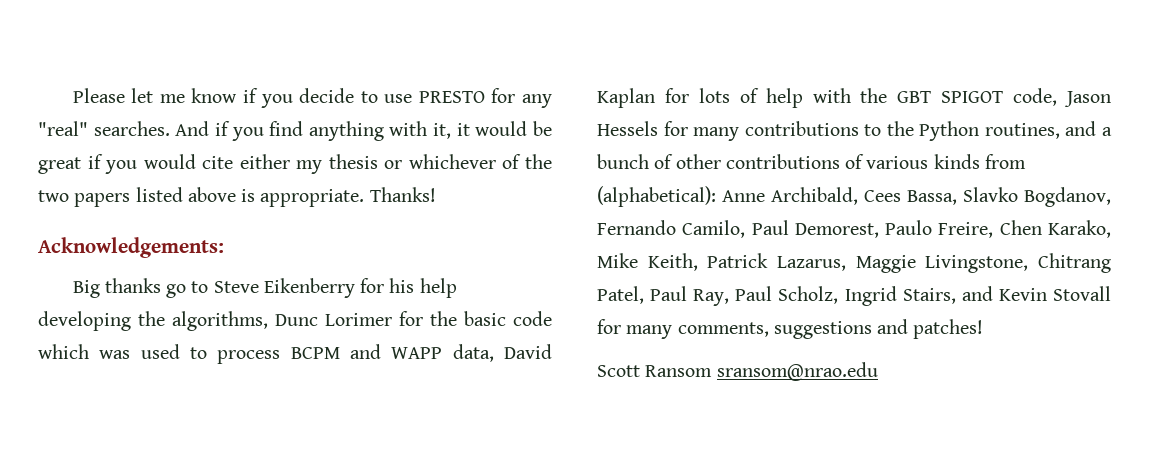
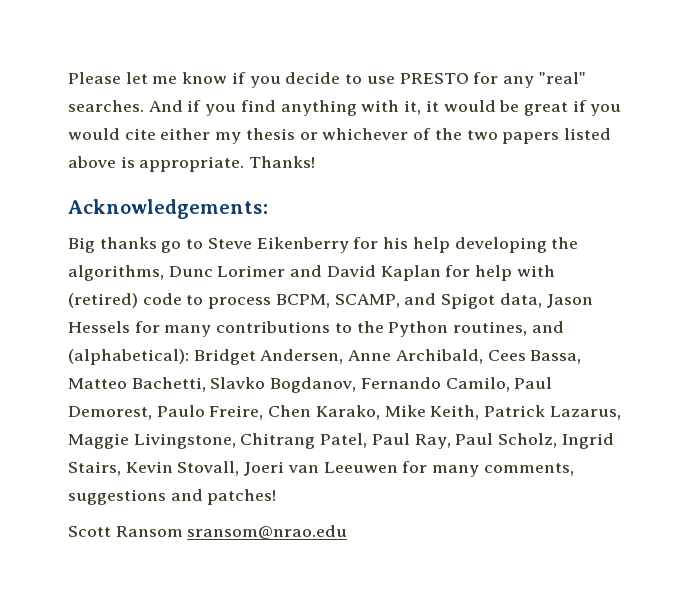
- Big thanks go to Steve Eikenberry for his help developing the algorithms, Dunc Lorimer for the basic code which was used to process BCPM and WAPP data, David Kaplan for lots of help with the GBT SPIGOT code, Jason Hessels for many contributions to the Python routines, and a bunch of other contributions of various kinds from (alphabetical): Anne Archibald, Cees Bassa, Slavko Bogdanov, Fernando Camilo, Paul Demorest, Paulo Freire, Chen Karako, Mike Keith, Patrick Lazarus, Maggie Livingstone, Chitrang Patel, Paul Ray, Paul Scholz, Ingrid Stairs, and Kevin Stovall for many comments, suggestions and patches!
+ Big thanks go to Steve Eikenberry for his help developing the algorithms, Dunc Lorimer and David Kaplan for help with (retired) code to process BCPM, SCAMP, and Spigot data, Jason Hessels for many contributions to the Python routines, and (alphabetical): Bridget Andersen, Anne Archibald, Cees Bassa, Matteo Bachetti, Slavko Bogdanov, Fernando Camilo, Paul Demorest, Paulo Freire, Chen Karako, Mike Keith, Patrick Lazarus, Maggie Livingstone, Chitrang Patel, Paul Ray, Paul Scholz, Ingrid Stairs, Kevin Stovall, Joeri van Leeuwen for many comments, suggestions and patches!

